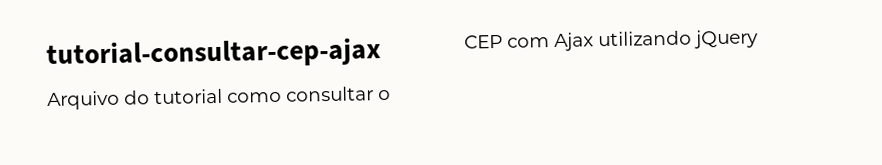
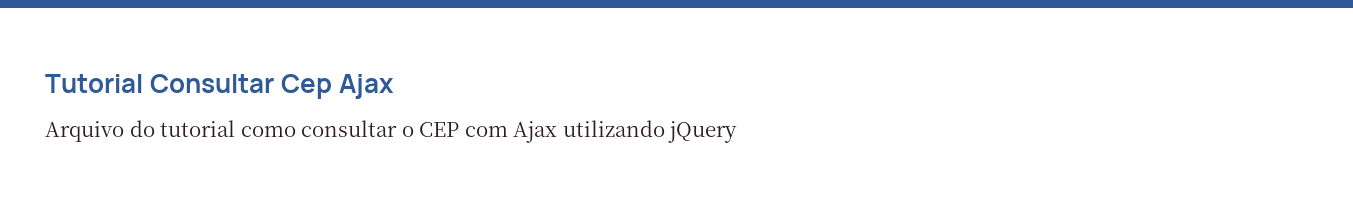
- tutorial-consultar-cep-ajax
+ Tutorial Consultar Cep Ajax

